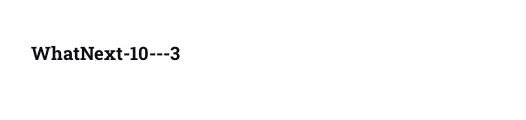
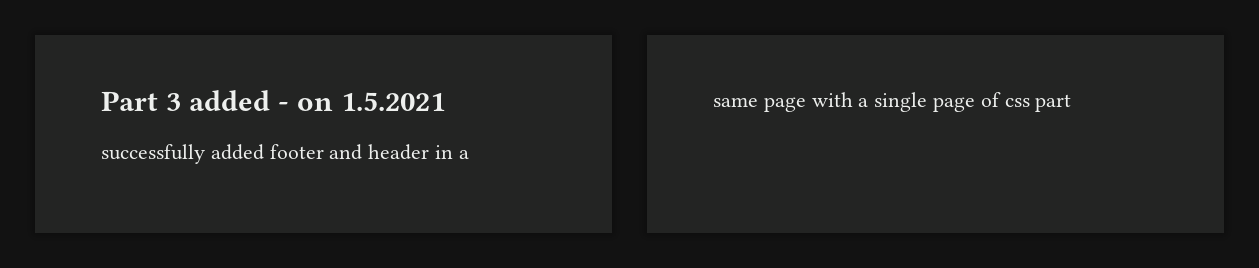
- WhatNext-10---3
+ Part 3 added - on 1.5.2021
+ successfully added footer and header in a same page with a single page of css part

